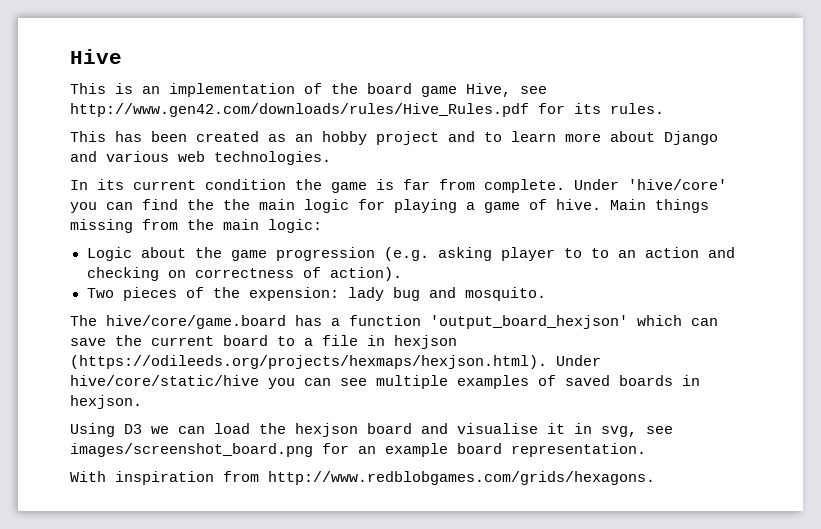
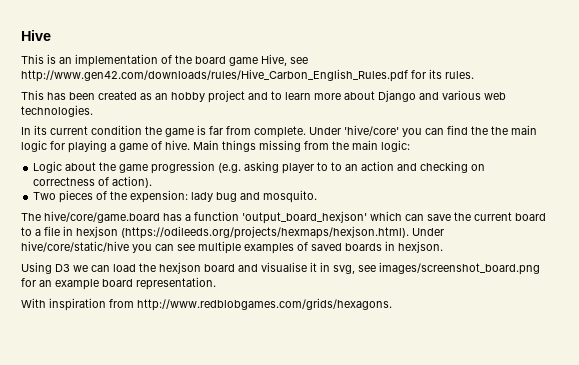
- This is an implementation of the board game Hive, see http://www.gen42.com/downloads/rules/Hive_Rules.pdf for its rules.
+ This is an implementation of the board game Hive, see http://www.gen42.com/downloads/rules/Hive_Carbon_English_Rules.pdf for its rules.

